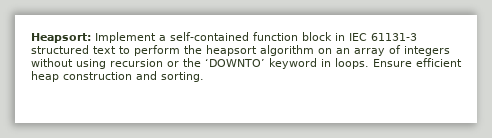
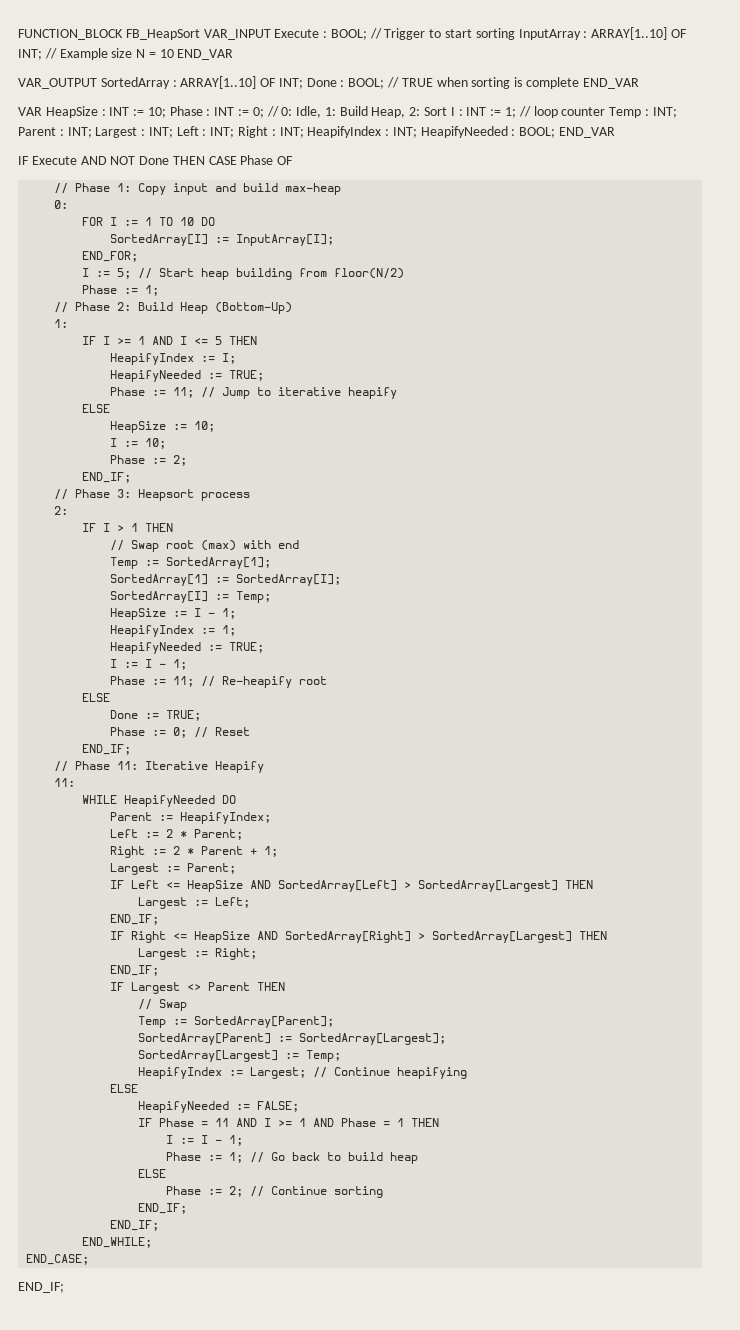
- Heapsort: Implement a self-contained function block in IEC 61131-3 structured text to perform the heapsort algorithm on an array of integers without using recursion or the ‘DOWNTO’ keyword in loops. Ensure efficient heap construction and sorting.
+ FUNCTION_BLOCK FB_HeapSort VAR_INPUT Execute : BOOL; // Trigger to start sorting InputArray : ARRAY[1..10] OF INT; // Example size N = 10 END_VAR
+ VAR_OUTPUT SortedArray : ARRAY[1..10] OF INT; Done : BOOL; // TRUE when sorting is complete END_VAR
+ VAR HeapSize : INT := 10; Phase : INT := 0; // 0: Idle, 1: Build Heap, 2: Sort I : INT := 1; // loop counter Temp : INT; Parent : INT; Largest : INT; Left : INT; Right : INT; HeapifyIndex : INT; HeapifyNeeded : BOOL; END_VAR
+ IF Execute AND NOT Done THEN CASE Phase OF
+ // Phase 1: Copy input and build max-heap
+ 0:
+ FOR I := 1 TO 10 DO
+ SortedArray[I] := InputArray[I];
+ END_FOR;
+ I := 5; // Start heap building from floor(N/2)
+ Phase := 1;
+ // Phase 2: Build Heap (Bottom-Up)
+ 1:
+ IF I >= 1 AND I <= 5 THEN
+ HeapifyIndex := I;
+ HeapifyNeeded := TRUE;
+ Phase := 11; // Jump to iterative heapify
+ ELSE
+ HeapSize := 10;
+ I := 10;
+ Phase := 2;
+ END_IF;
+ // Phase 3: Heapsort process
+ 2:
+ IF I > 1 THEN
+ // Swap root (max) with end
+ Temp := SortedArray[1];
+ SortedArray[1] := SortedArray[I];
+ SortedArray[I] := Temp;
+ HeapSize := I - 1;
+ HeapifyIndex := 1;
+ HeapifyNeeded := TRUE;
+ I := I - 1;
+ Phase := 11; // Re-heapify root
+ ELSE
+ Done := TRUE;
+ Phase := 0; // Reset
+ END_IF;
+ // Phase 11: Iterative Heapify
+ 11:
+ WHILE HeapifyNeeded DO
+ Parent := HeapifyIndex;
+ Left := 2 * Parent;
+ Right := 2 * Parent + 1;
+ Largest := Parent;
+ IF Left <= HeapSize AND SortedArray[Left] > SortedArray[Largest] THEN
+ Largest := Left;
+ END_IF;
+ IF Right <= HeapSize AND SortedArray[Right] > SortedArray[Largest] THEN
+ Largest := Right;
+ END_IF;
+ IF Largest <> Parent THEN
+ // Swap
+ Temp := SortedArray[Parent];
+ SortedArray[Parent] := SortedArray[Largest];
+ SortedArray[Largest] := Temp;
+ HeapifyIndex := Largest; // Continue heapifying
+ ELSE
+ HeapifyNeeded := FALSE;
+ IF Phase = 11 AND I >= 1 AND Phase = 1 THEN
+ I := I - 1;
+ Phase := 1; // Go back to build heap
+ ELSE
+ Phase := 2; // Continue sorting
+ END_IF;
+ END_IF;
+ END_WHILE;
+ END_CASE;
+ END_IF;

